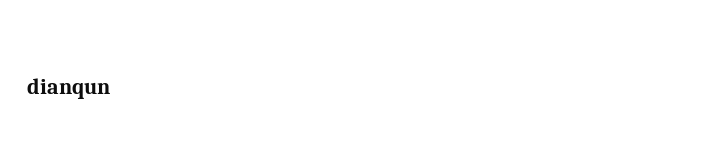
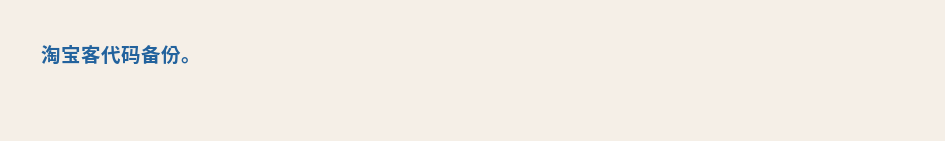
- dianqun
+ 淘宝客代码备份。

